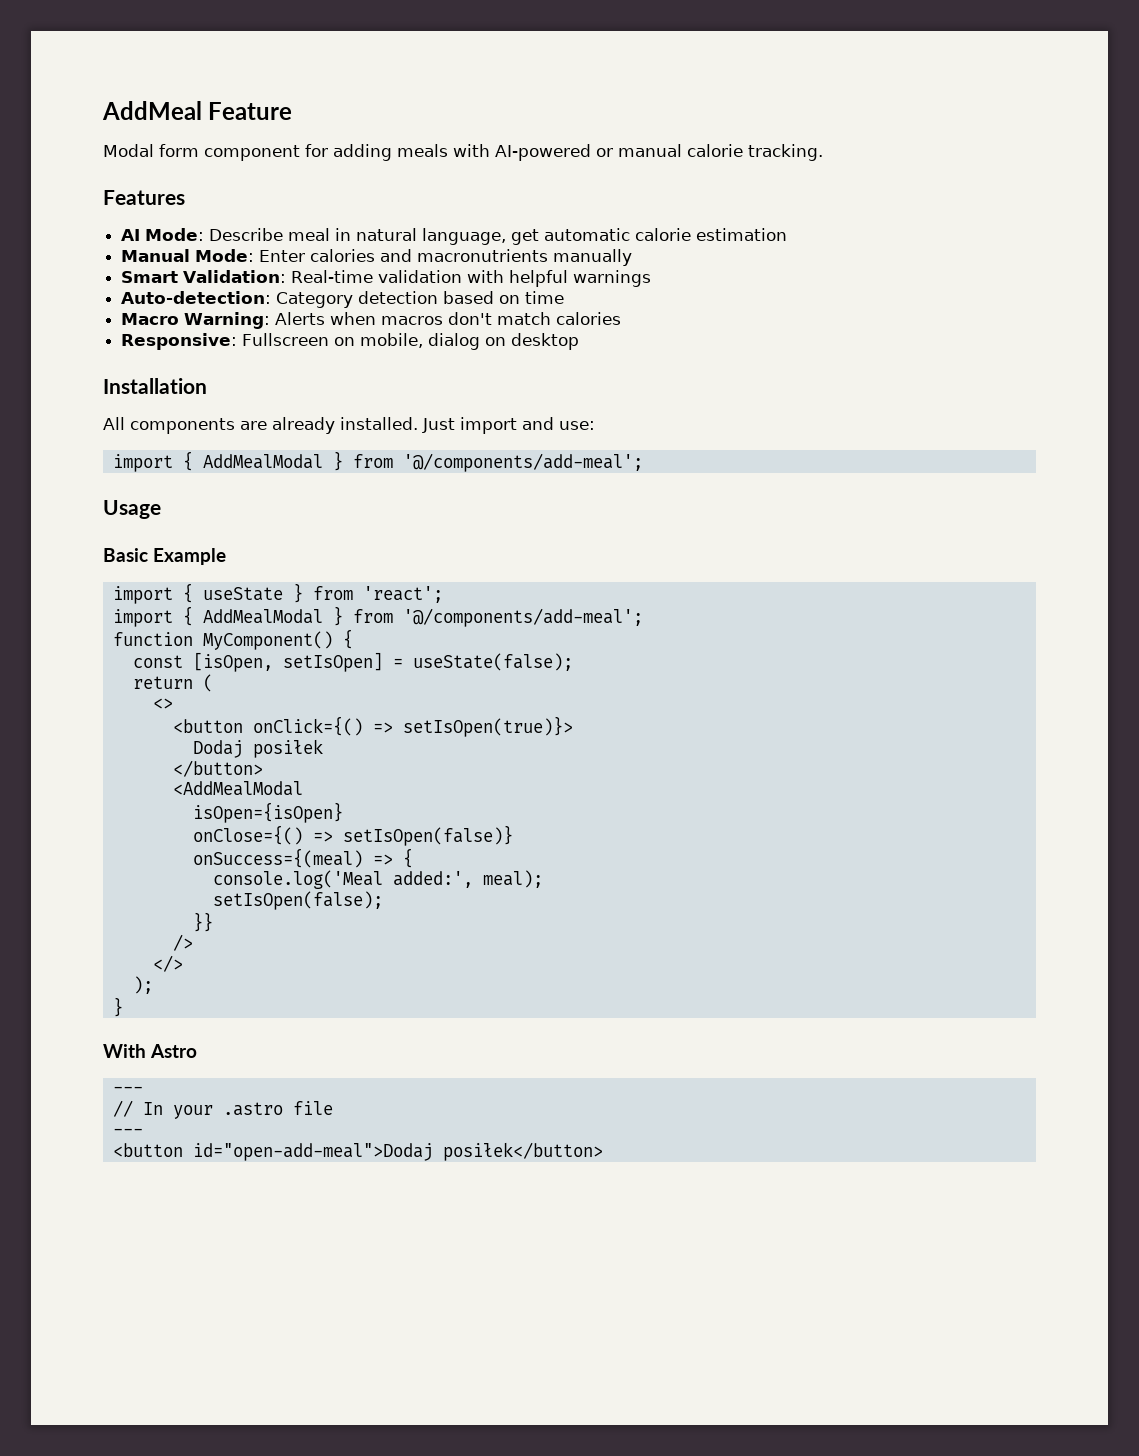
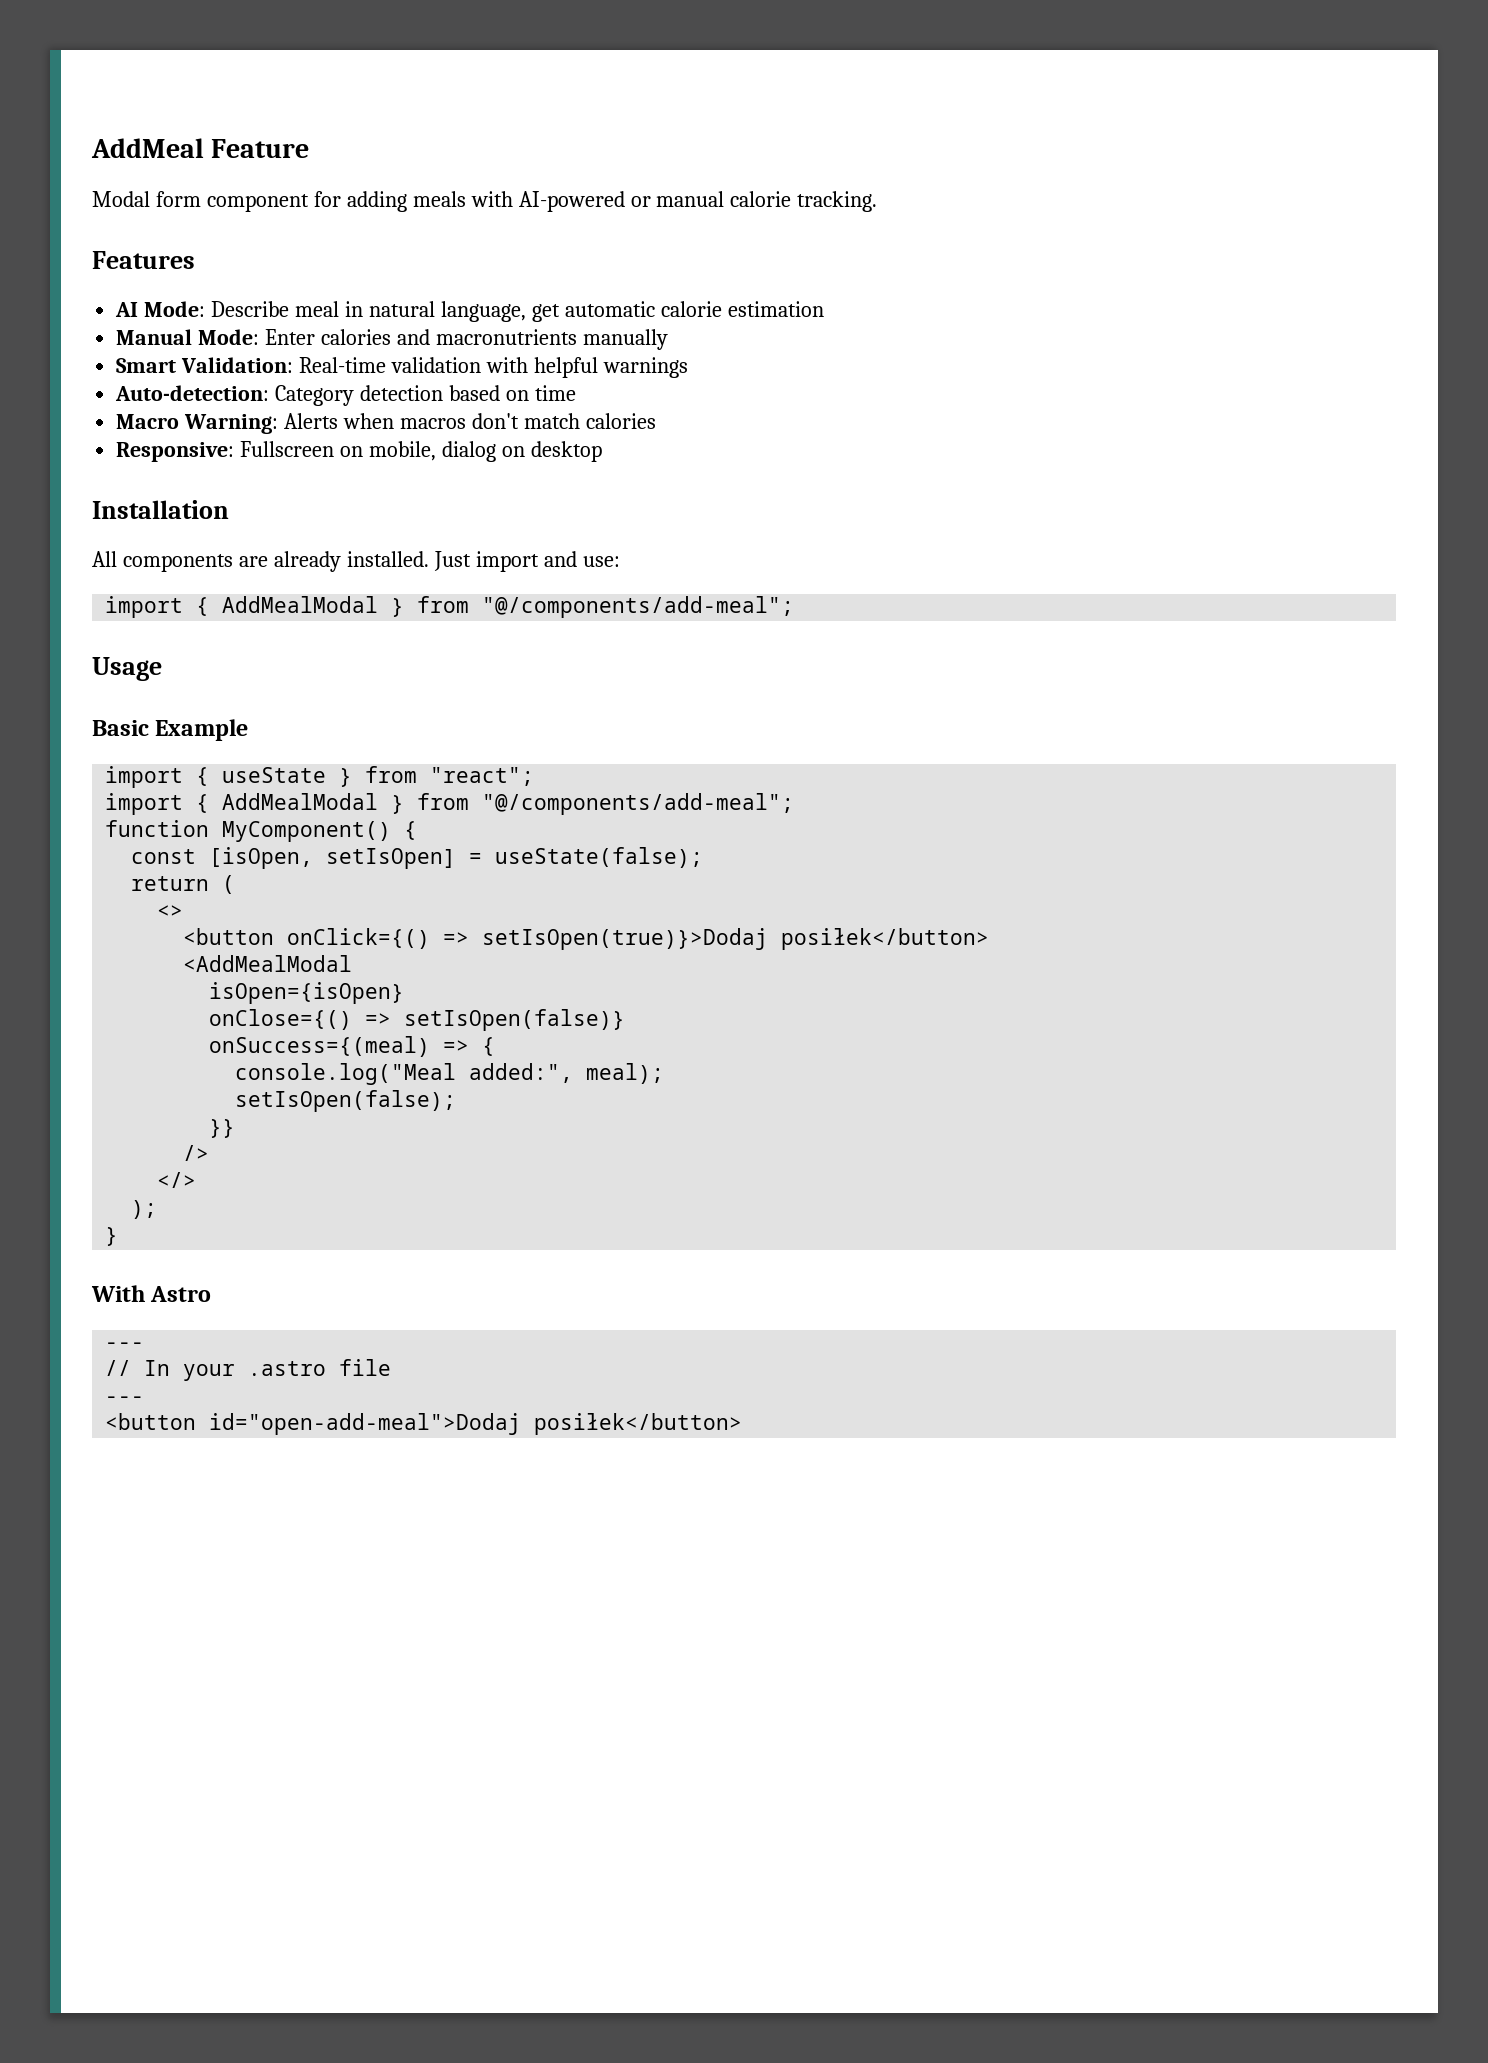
  Just import and use:
- import { AddMealModal } from '@/components/add-meal';
+ import { AddMealModal } from "@/components/add-meal";
- import { useState } from 'react';
- import { AddMealModal } from '@/components/add-meal';
+ import { useState } from "react";
+ import { AddMealModal } from "@/components/add-meal";
- <button onClick={() => setIsOpen(true)}>
- Dodaj posiłek
- </button>
+ <button onClick={() => setIsOpen(true)}>Dodaj posiłek</button>
- console.log('Meal added:', meal);
+ console.log("Meal added:", meal);

